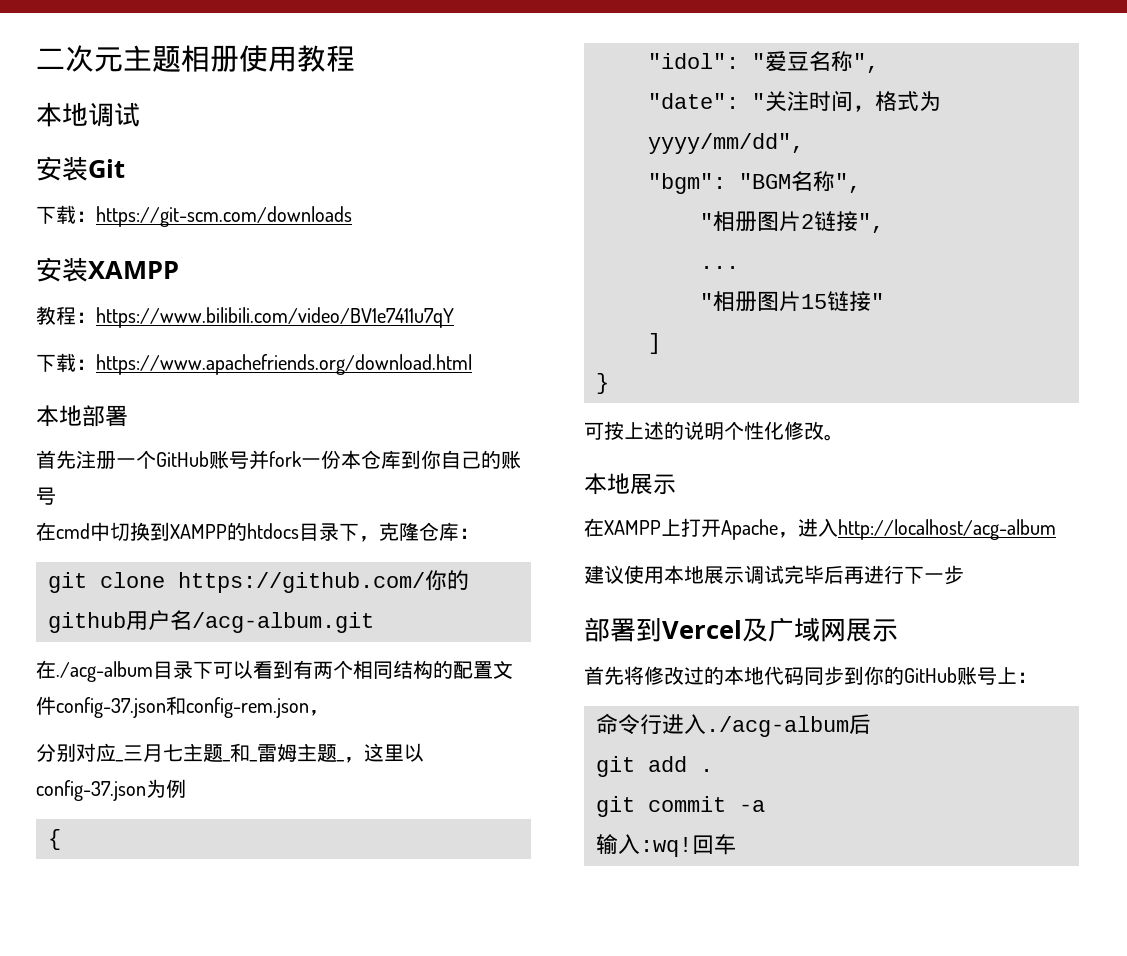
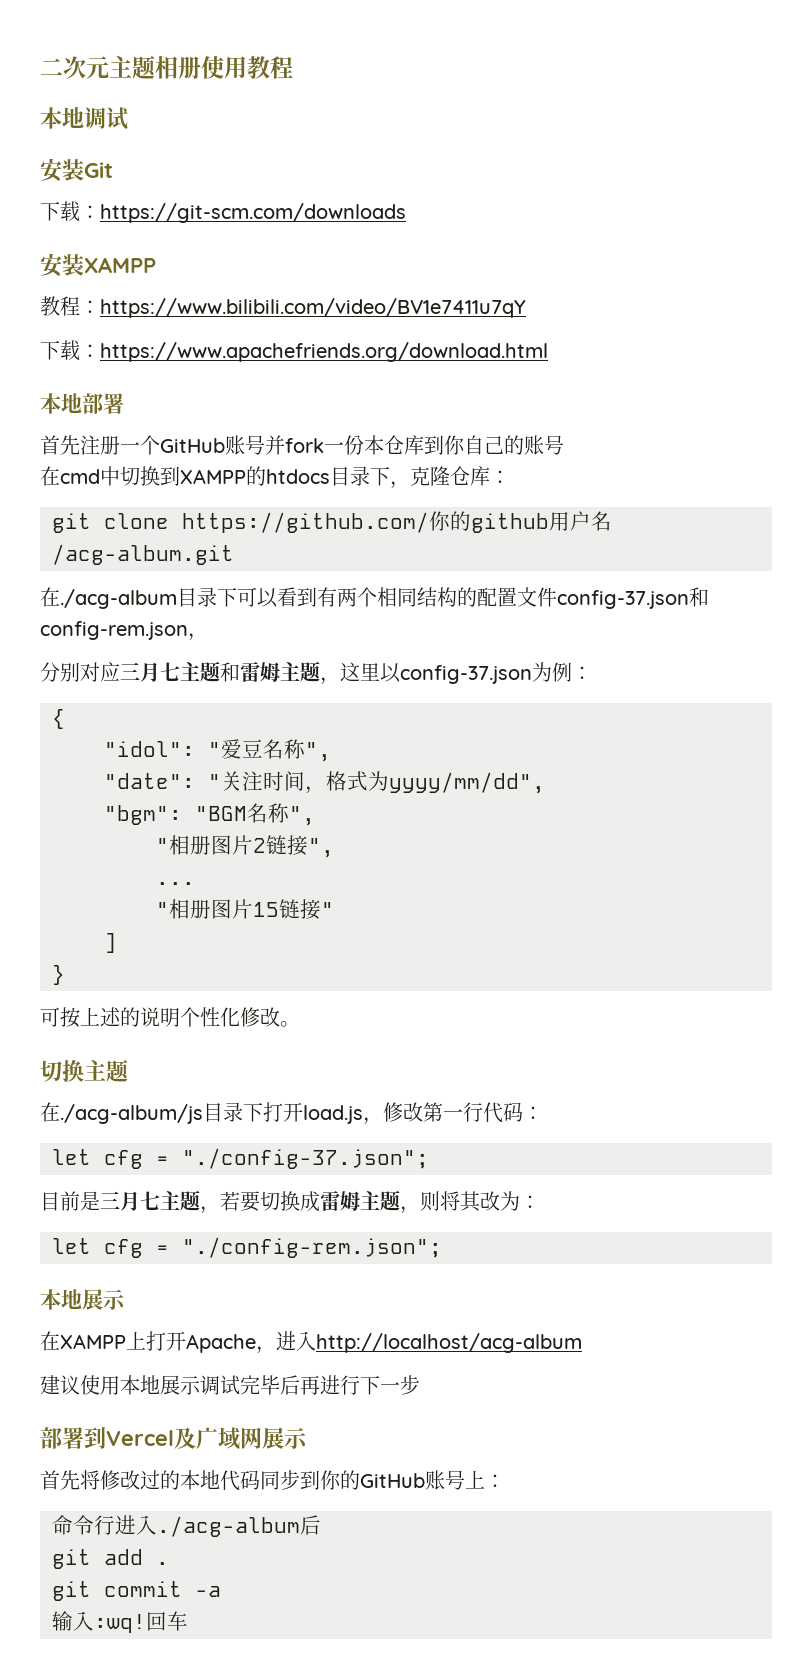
- 分别对应_三月七主题_和_雷姆主题_，这里以config-37.json为例
+ 分别对应三月七主题和雷姆主题，这里以config-37.json为例：
+ 切换主题
+ 在./acg-album/js目录下打开load.js，修改第一行代码：
+ let cfg = "./config-37.json";
+ 目前是三月七主题，若要切换成雷姆主题，则将其改为：
+ let cfg = "./config-rem.json";

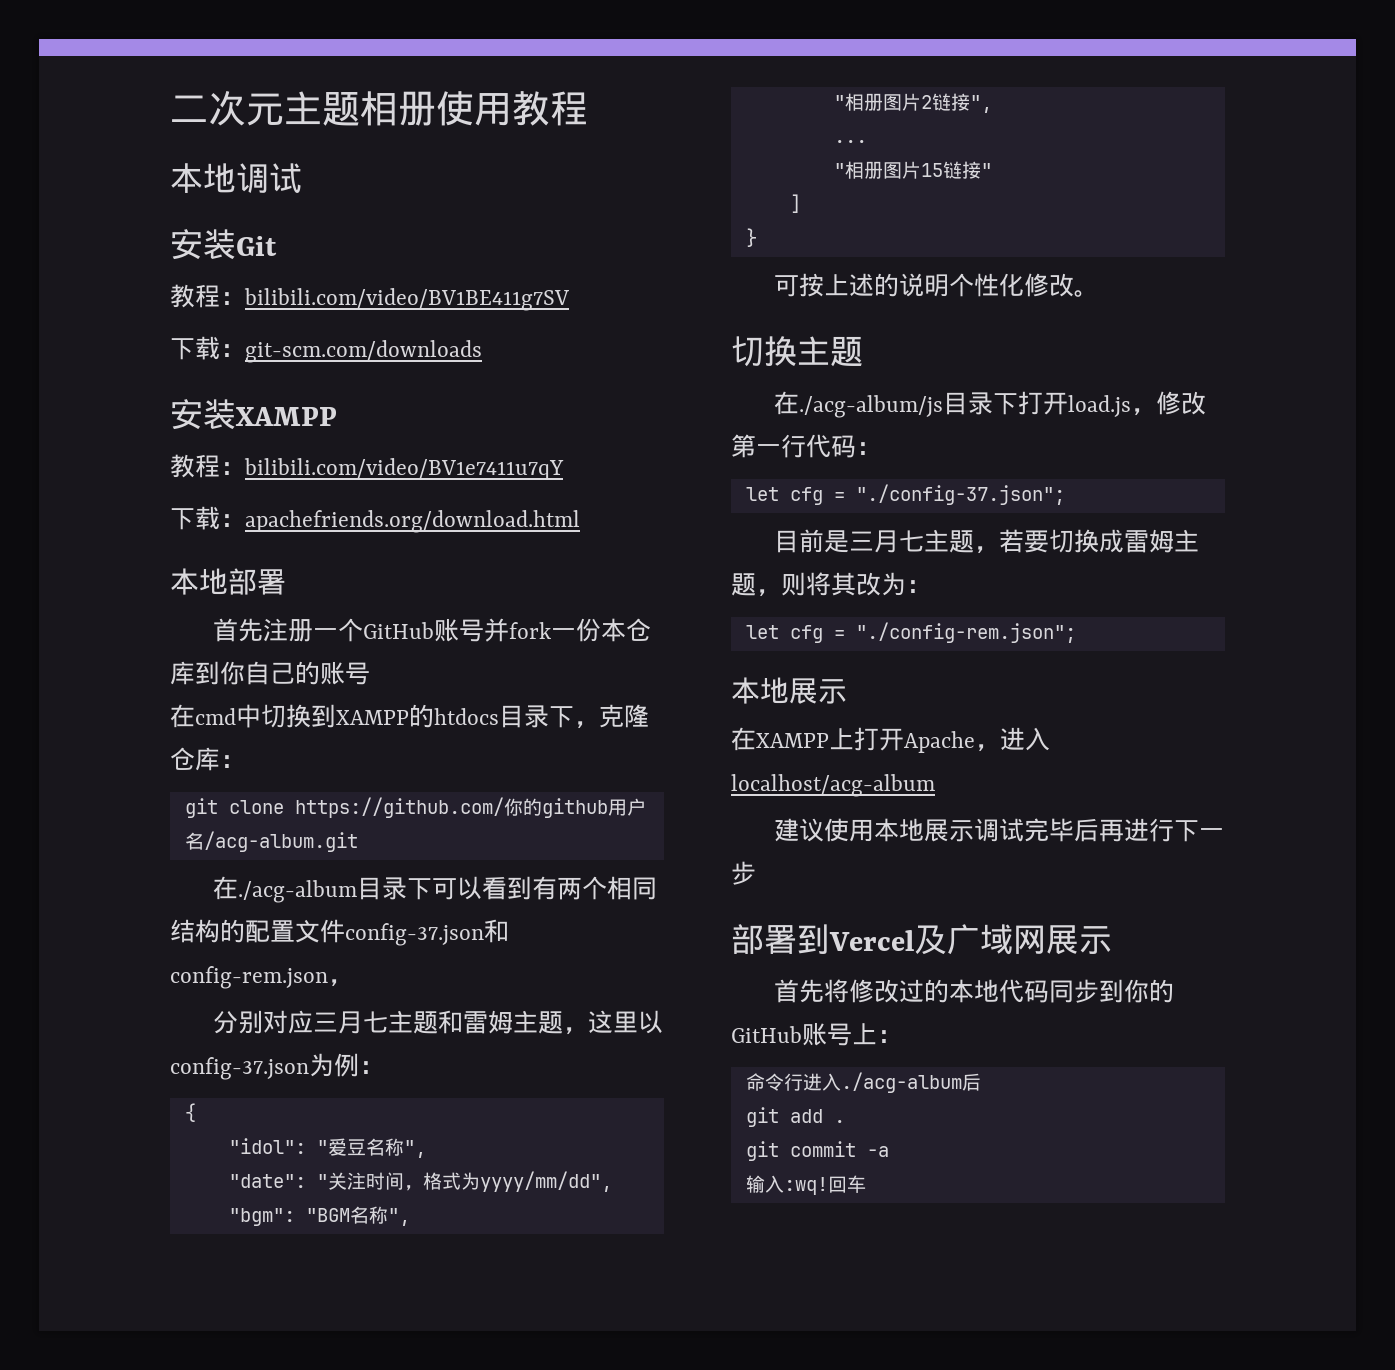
- 下载：https://git-scm.com/downloads
+ 教程：bilibili.com/video/BV1BE411g7SV
+ 下载：git-scm.com/downloads
- 教程：https://www.bilibili.com/video/BV1e7411u7qY
- 下载：https://www.apachefriends.org/download.html
+ 教程：bilibili.com/video/BV1e7411u7qY
+ 下载：apachefriends.org/download.html
- 在XAMPP上打开Apache，进入http://localhost/acg-album
+ 在XAMPP上打开Apache，进入localhost/acg-album

